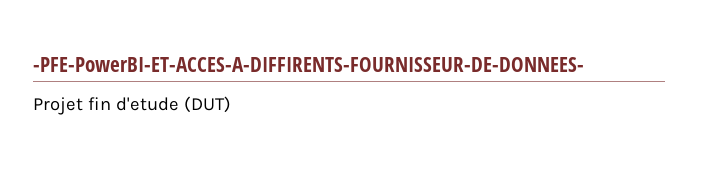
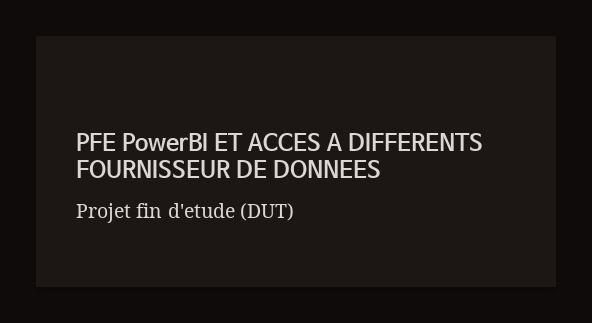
- -PFE-PowerBI-ET-ACCES-A-DIFFIRENTS-FOURNISSEUR-DE-DONNEES-
+ PFE PowerBI ET ACCES A DIFFERENTS FOURNISSEUR DE DONNEES

